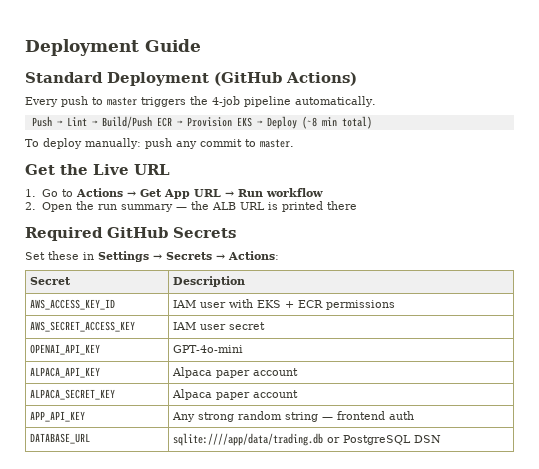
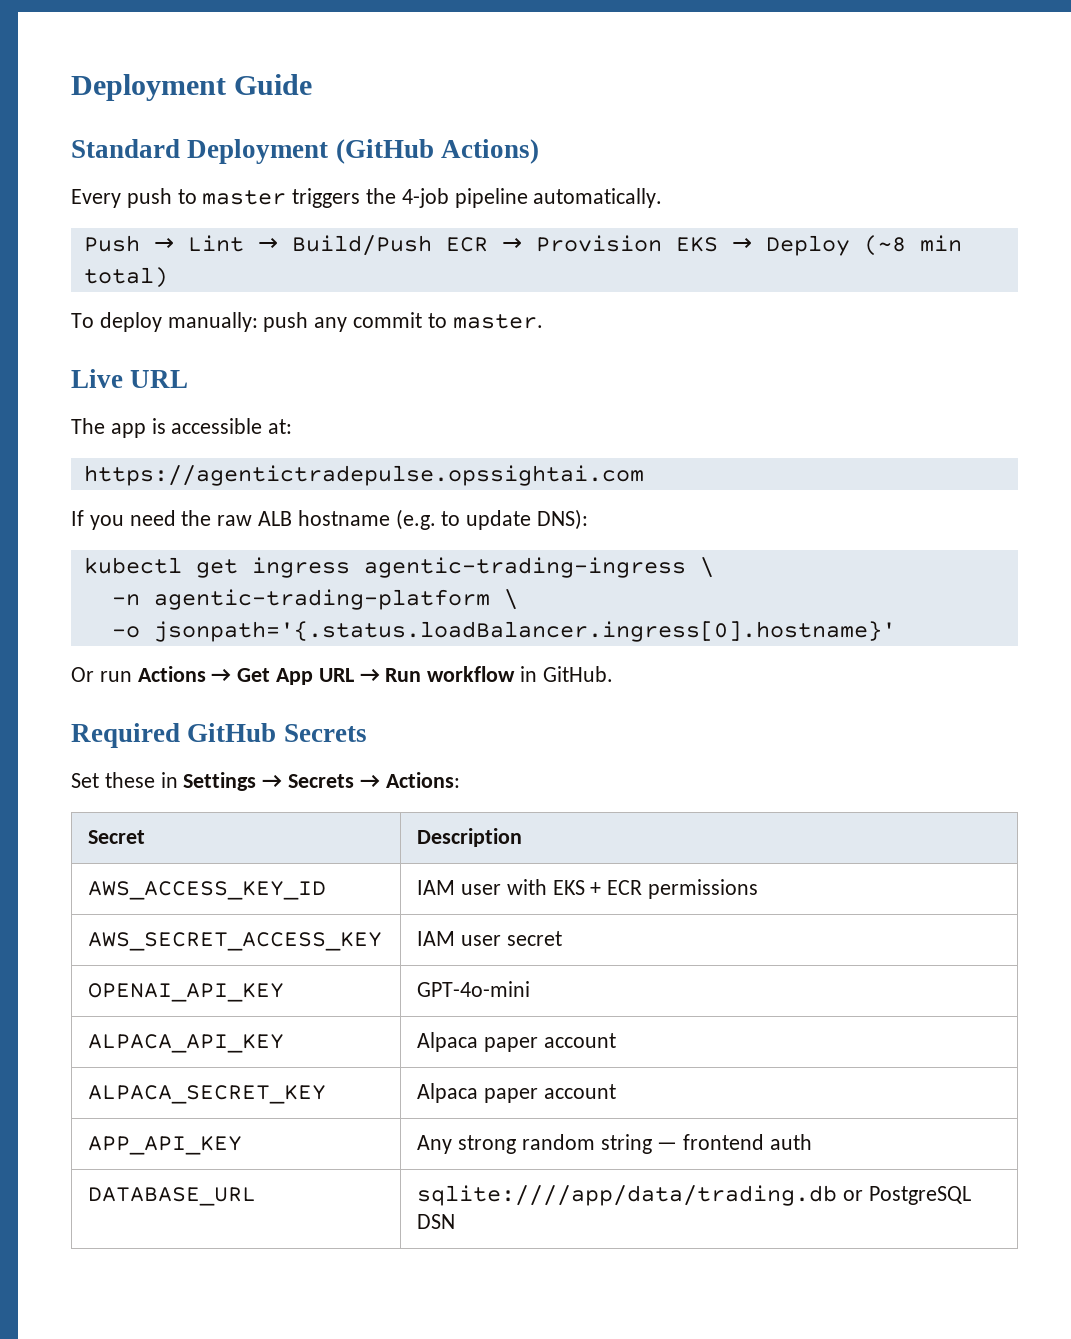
- Get the Live URL
+ Live URL
- 1. Go to Actions → Get App URL → Run workflow
- 2. Open the run summary — the ALB URL is printed there
+ The app is accessible at:
+ https://agentictradepulse.opssightai.com
+ If you need the raw ALB hostname (e.g. to update DNS):
+ kubectl get ingress agentic-trading-ingress \
+ -n agentic-trading-platform \
+ -o jsonpath='{.status.loadBalancer.ingress[0].hostname}'
+ Or run Actions → Get App URL → Run workflow in GitHub.

